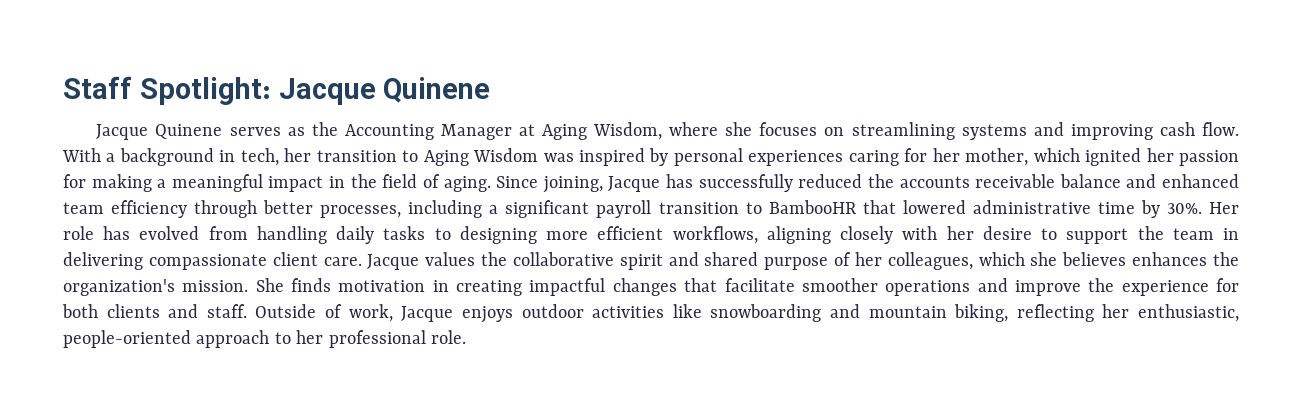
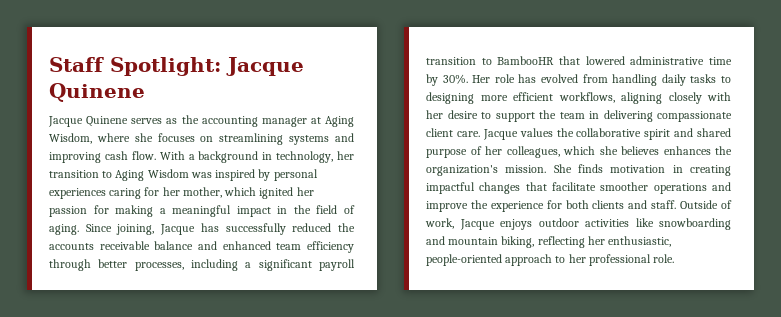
- Jacque Quinene serves as the Accounting Manager at Aging Wisdom, where she focuses on streamlining systems and improving cash flow.
+ Jacque Quinene serves as the accounting manager at Aging Wisdom, where she focuses on streamlining systems and improving cash flow.
- With a background in tech, her transition to Aging Wisdom was inspired by personal experiences caring for her mother, which ignited her passion for making a meaningful impact in the field of aging.
+ With a background in technology, her transition to Aging Wisdom was inspired by personal experiences caring for her mother, which ignited her passion for making a meaningful impact in the field of aging.

